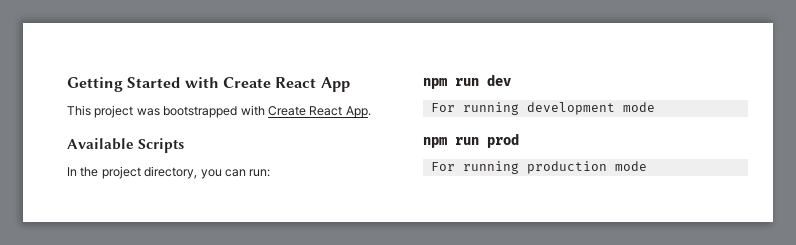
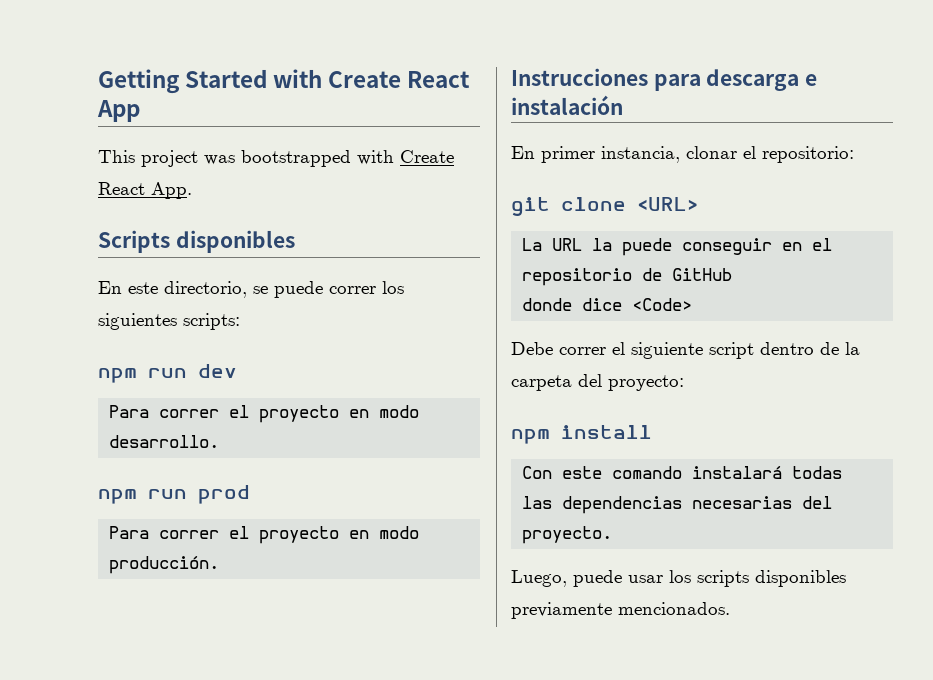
- Available Scripts
- In the project directory, you can run:
+ Scripts disponibles
+ En este directorio, se puede correr los siguientes scripts:
  npm run dev
- For running development mode
+ Para correr el proyecto en modo desarrollo.
  npm run prod
- For running production mode
+ Para correr el proyecto en modo producción.
+ Instrucciones para descarga e instalación
+ En primer instancia, clonar el repositorio:
+ git clone <URL>
+ La URL la puede conseguir en el repositorio de GitHub
+ donde dice <Code>
+ Debe correr el siguiente script dentro de la carpeta del proyecto:
+ npm install
+ Con este comando instalará todas las dependencias necesarias del proyecto.
+ Luego, puede usar los scripts disponibles previamente mencionados.

